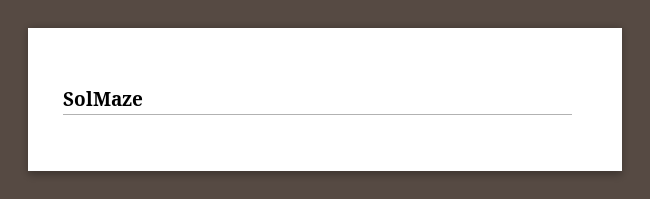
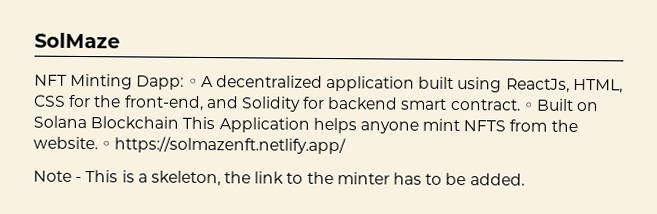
+ NFT Minting Dapp: ◦ A decentralized application built using ReactJs, HTML, CSS for the front-end, and Solidity for backend smart contract. ◦ Built on Solana Blockchain This Application helps anyone mint NFTS from the website. ◦ https://solmazenft.netlify.app/
+ Note - This is a skeleton, the link to the minter has to be added.

